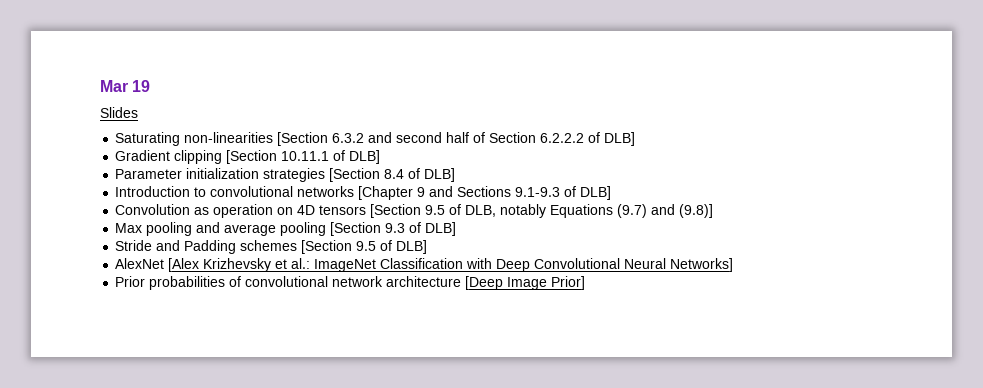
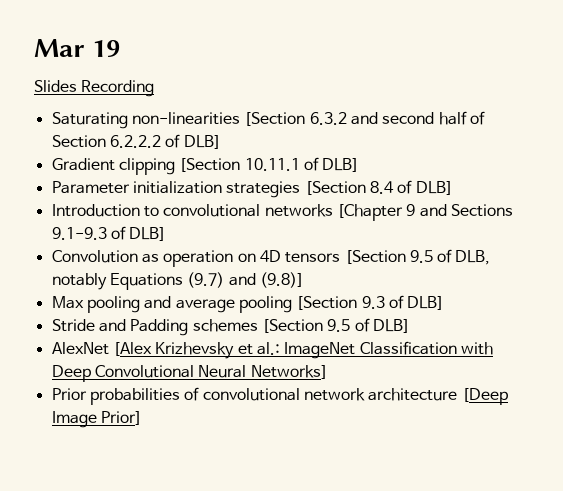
- Slides
+ Slides Recording

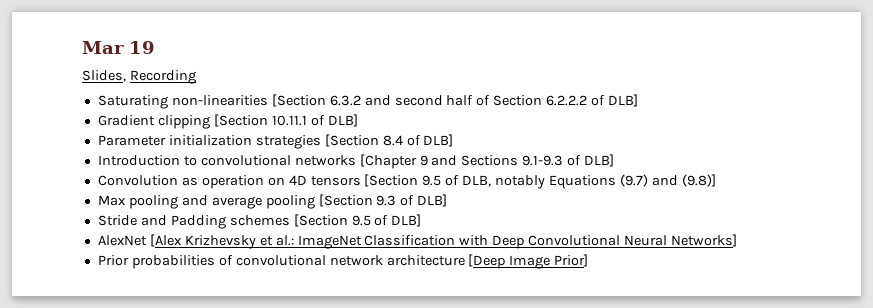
- Slides Recording
+ Slides, Recording

